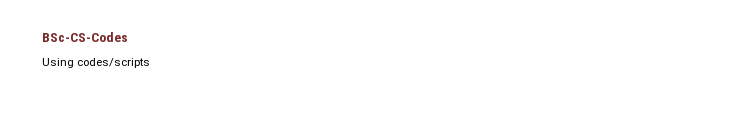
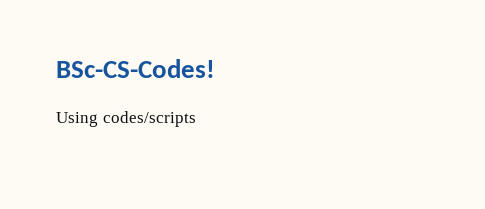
- BSc-CS-Codes
+ BSc-CS-Codes!

